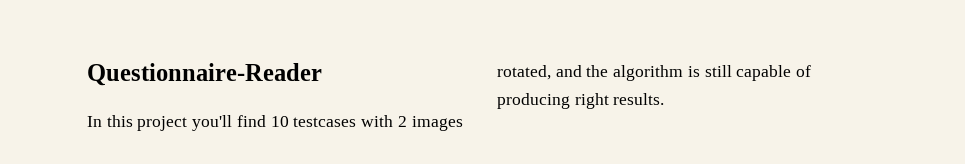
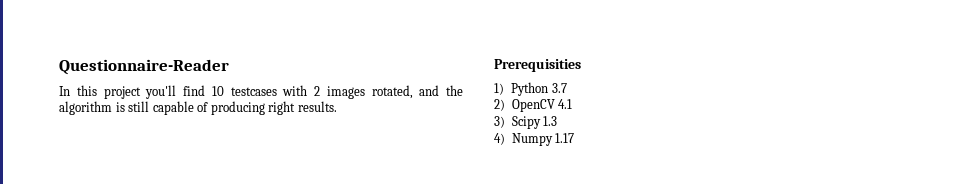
+ Prerequisities
+ 1) Python 3.7
+ 2) OpenCV 4.1
+ 3) Scipy 1.3
+ 4) Numpy 1.17

